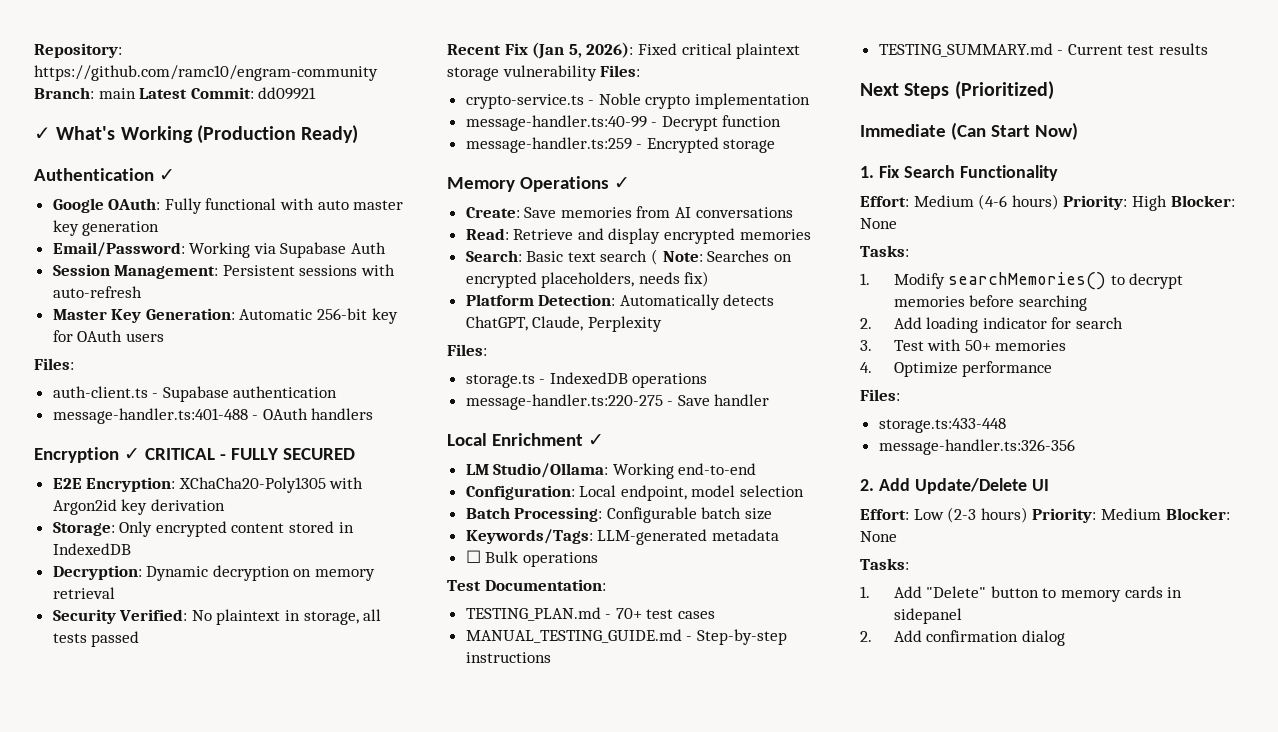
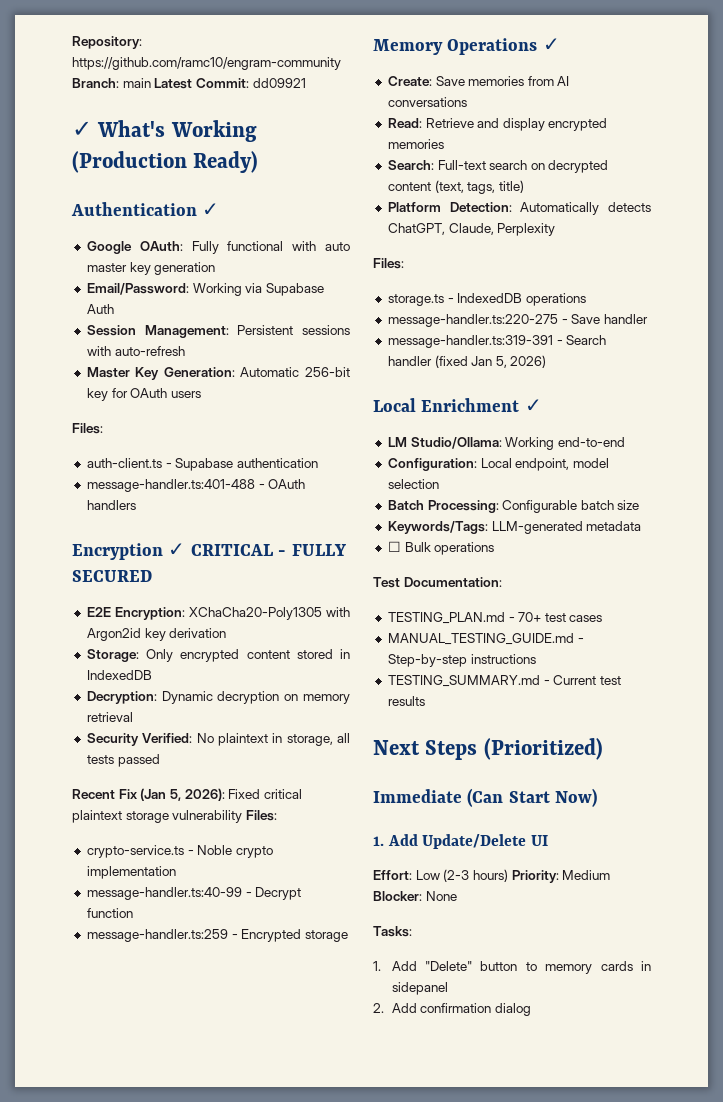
- Search: Basic text search ( Note: Searches on encrypted placeholders, needs fix)
+ Search: Full-text search on decrypted content (text, tags, title)
+ message-handler.ts:319-391 - Search handler (fixed Jan 5, 2026)
- 1. Fix Search Functionality
- Effort: Medium (4-6 hours) Priority: High Blocker: None
- Tasks:
- 1. Modify searchMemories() to decrypt memories before searching
- 2. Add loading indicator for search
- 3. Test with 50+ memories
- 4. Optimize performance
- Files:
- storage.ts:433-448
- message-handler.ts:326-356
- 2. Add Update/Delete UI
+ 1. Add Update/Delete UI

